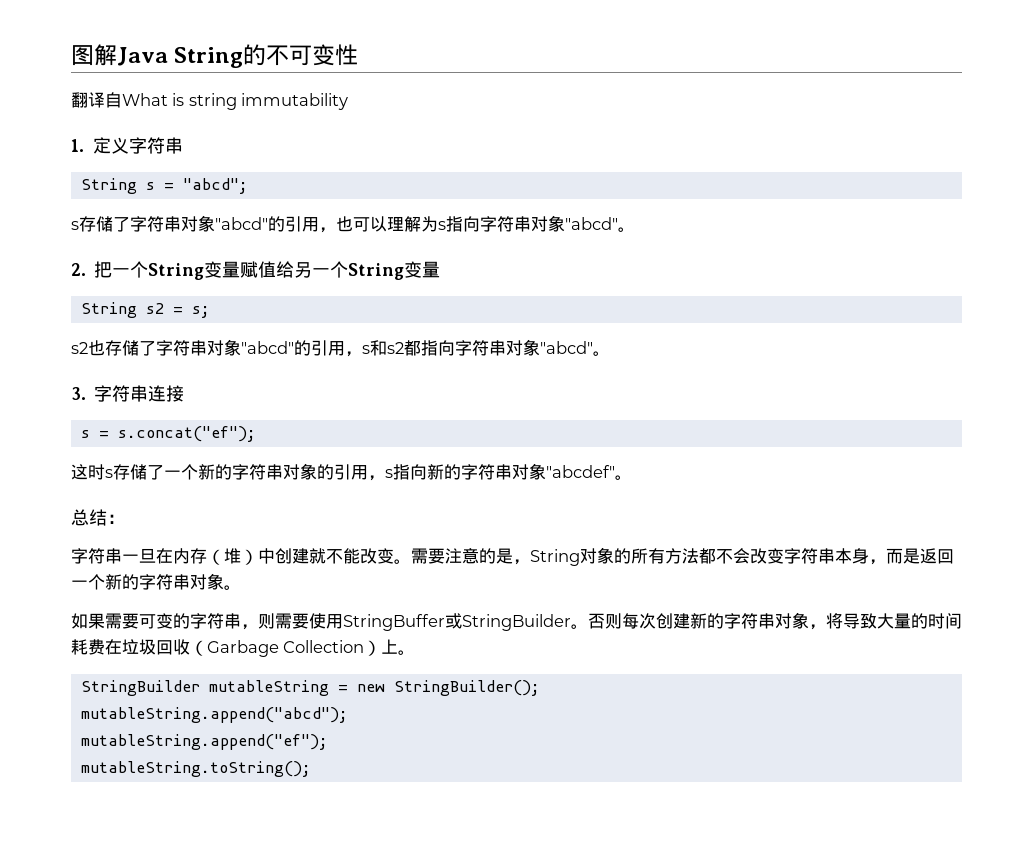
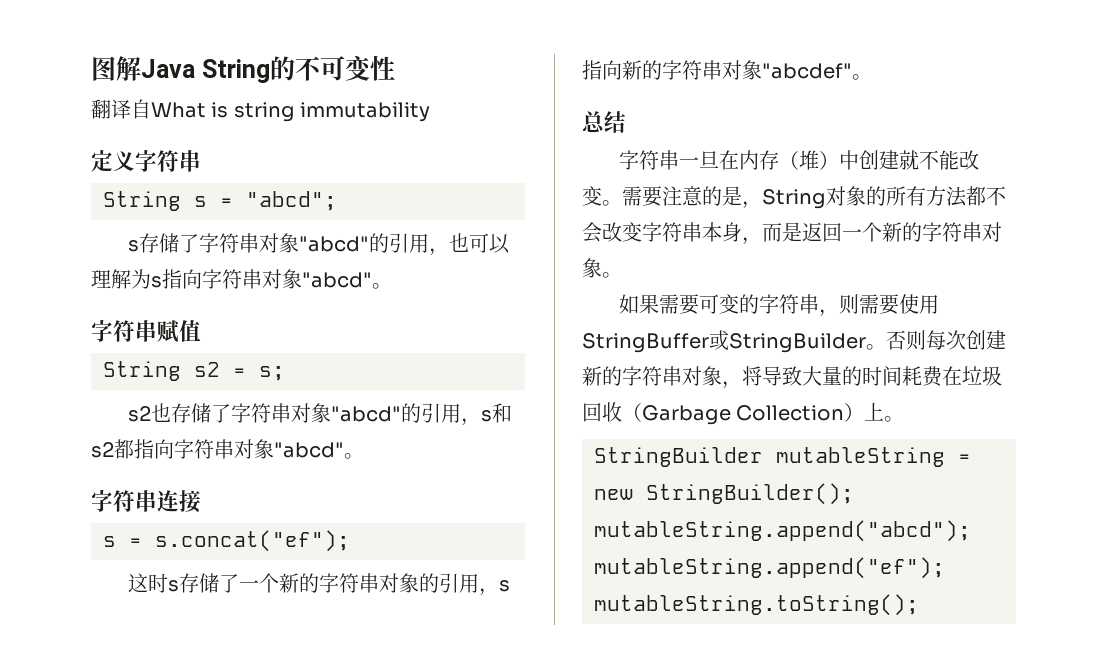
- 1.定义字符串
+ 定义字符串
- 2.把一个String变量赋值给另一个String变量
+ 字符串赋值
- 3.字符串连接
+ 字符串连接
- 总结：
+ 总结

